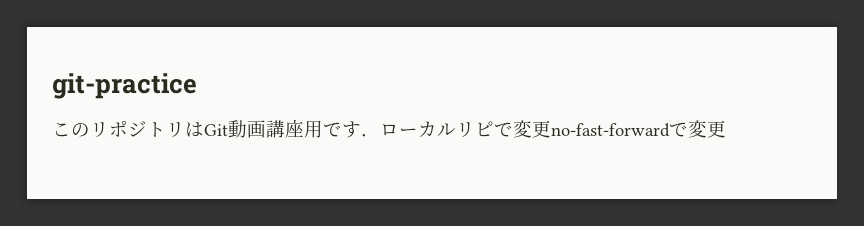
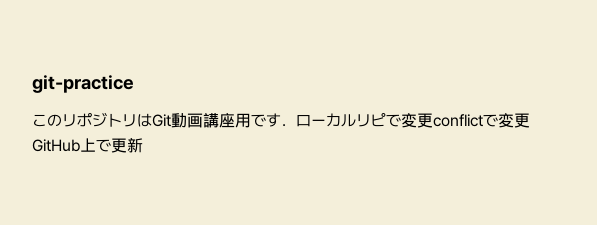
- このリポジトリはGit動画講座用です．ローカルリピで変更no-fast-forwardで変更
+ このリポジトリはGit動画講座用です．ローカルリピで変更conflictで変更GitHub上で更新

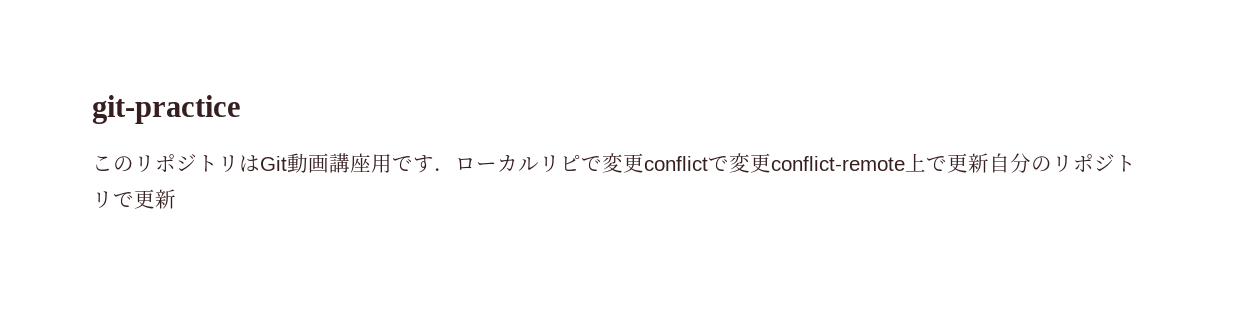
- このリポジトリはGit動画講座用です．ローカルリピで変更conflictで変更GitHub上で更新
+ このリポジトリはGit動画講座用です．ローカルリピで変更conflictで変更conflict-remote上で更新自分のリポジトリで更新

